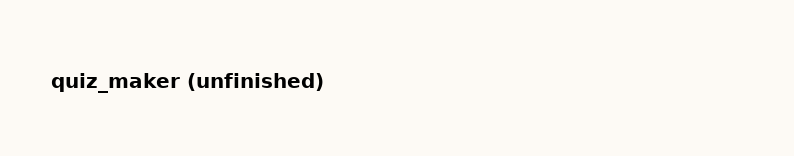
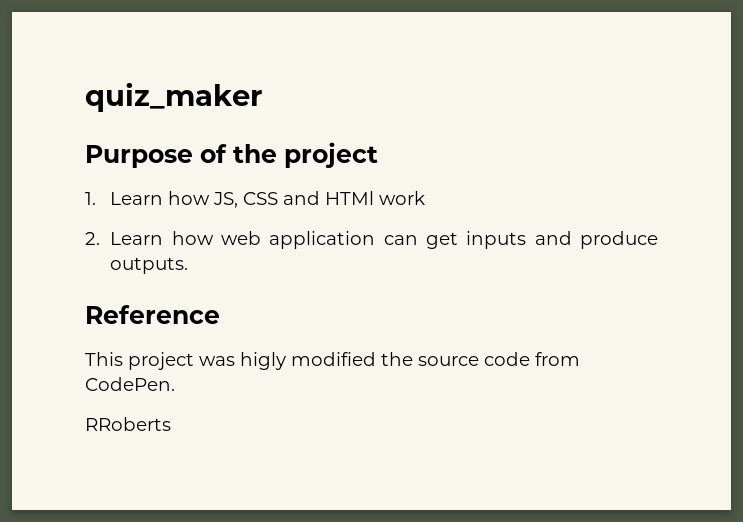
- quiz_maker (unfinished)
+ quiz_maker
+ Purpose of the project
+ 1. Learn how JS, CSS and HTMl work
+ 2. Learn how web application can get inputs and produce outputs.
+ Reference
+ This project was higly modified the source code from CodePen.
+ RRoberts

